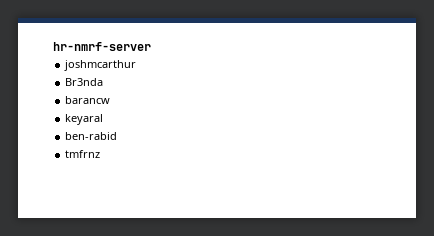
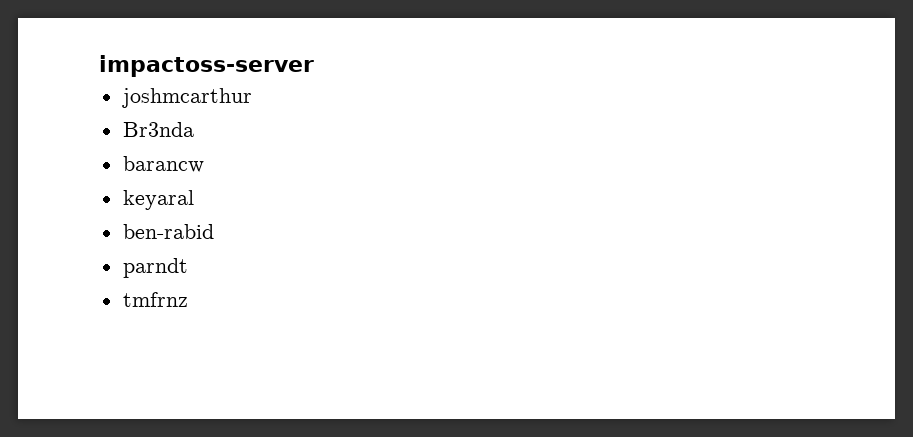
- hr-nmrf-server
+ impactoss-server
+ parndt

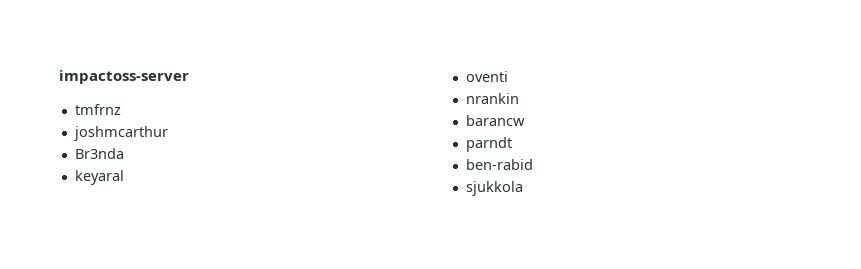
+ tmfrnz
+ keyaral
+ oventi
+ nrankin
- keyaral
+ parndt
- parndt
- tmfrnz
+ sjukkola

